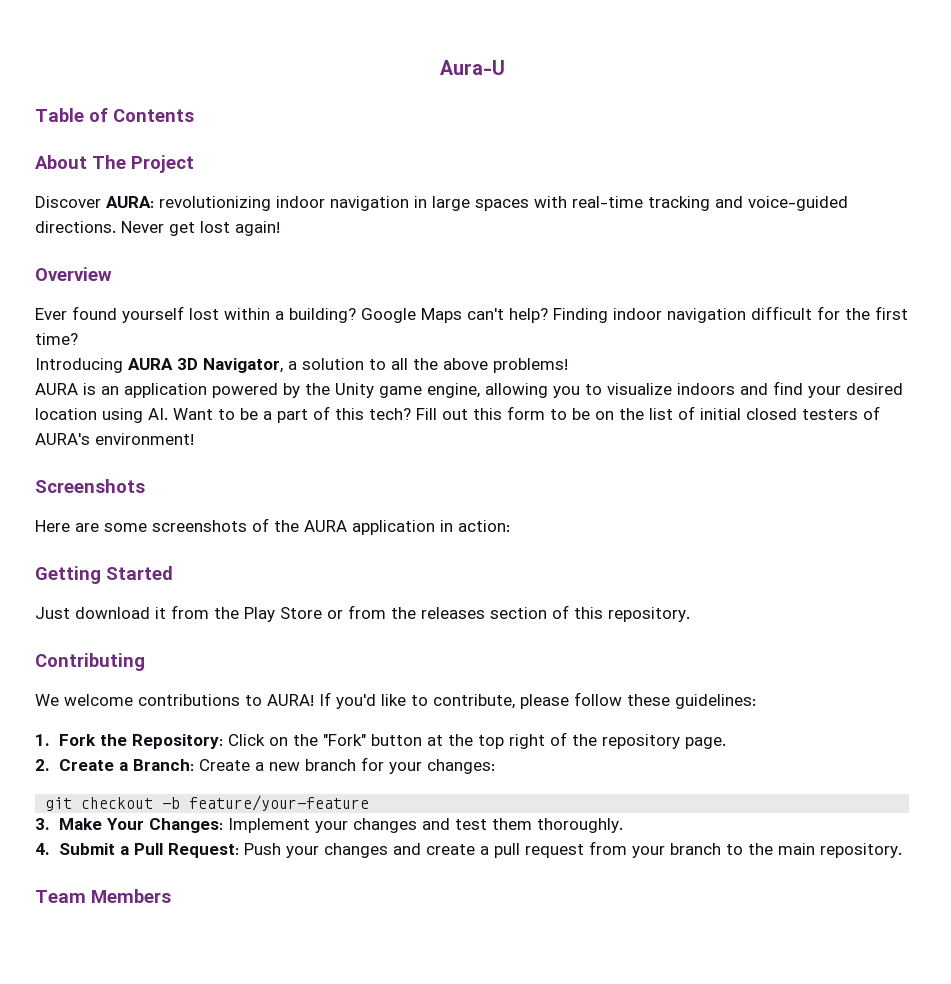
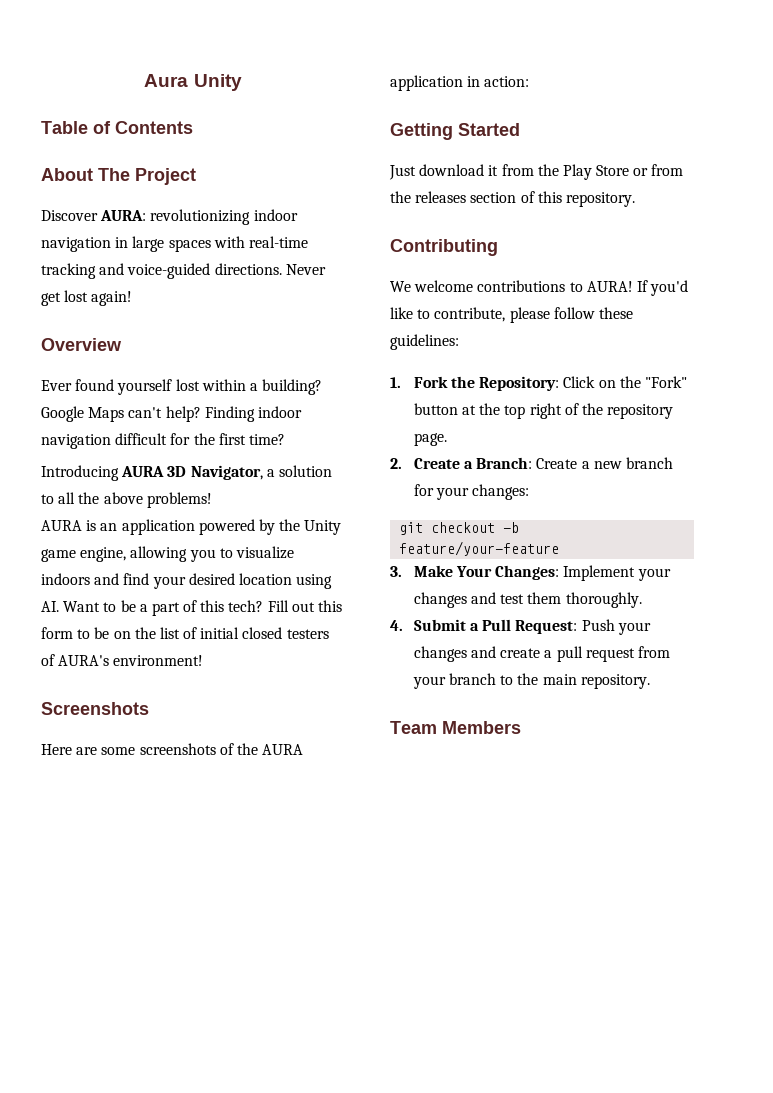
- Aura-U
+ Aura Unity

